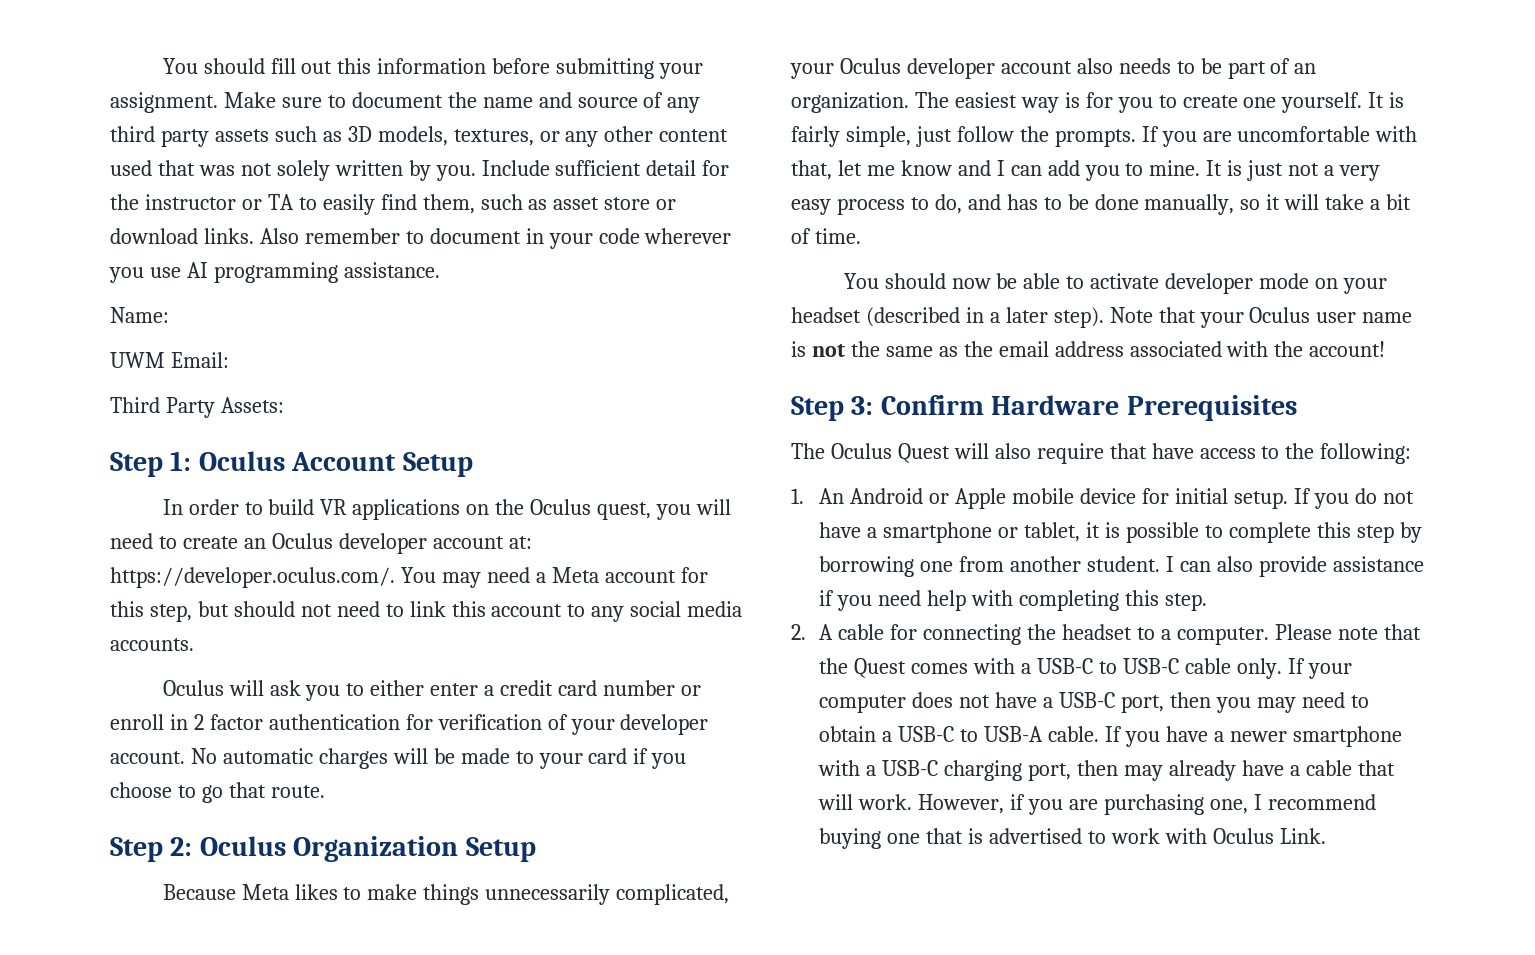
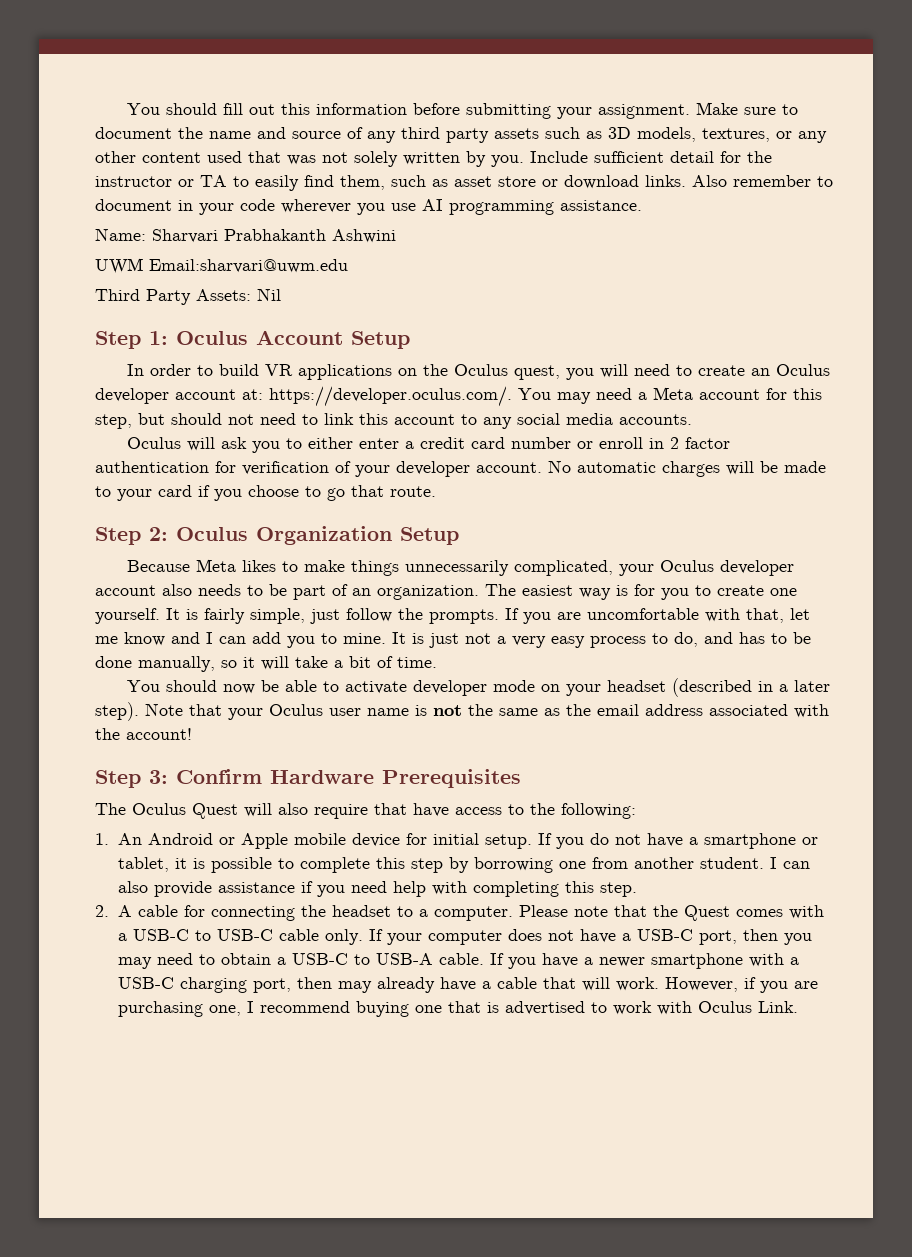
- Name:
+ Name: Sharvari Prabhakanth Ashwini
- UWM Email:
+ UWM Email:sharvari@uwm.edu
- Third Party Assets:
+ Third Party Assets: Nil

